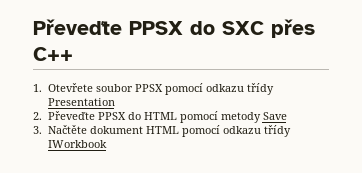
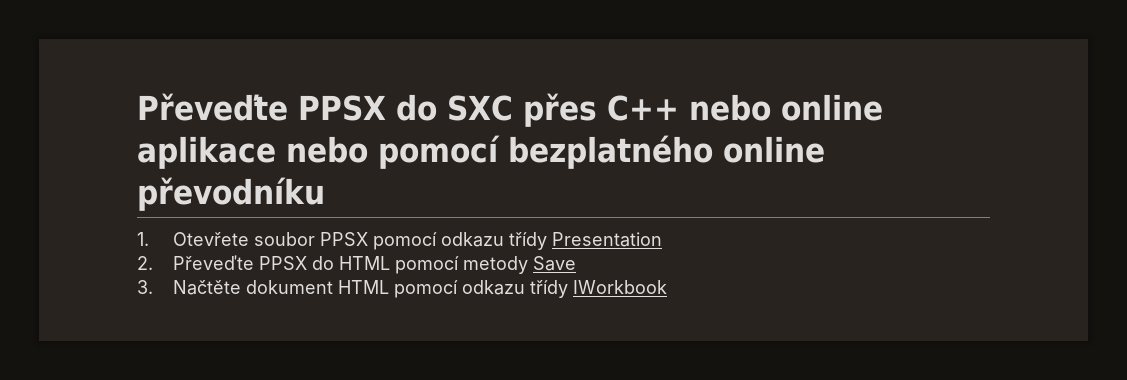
- Převeďte PPSX do SXC přes C++
+ Převeďte PPSX do SXC přes C++ nebo online aplikace nebo pomocí bezplatného online převodníku

